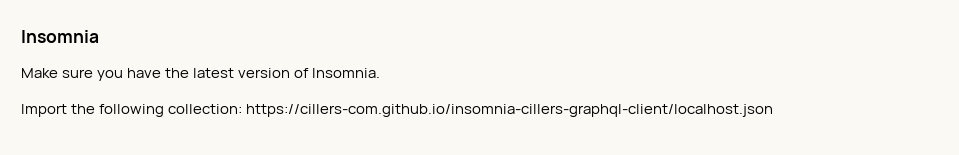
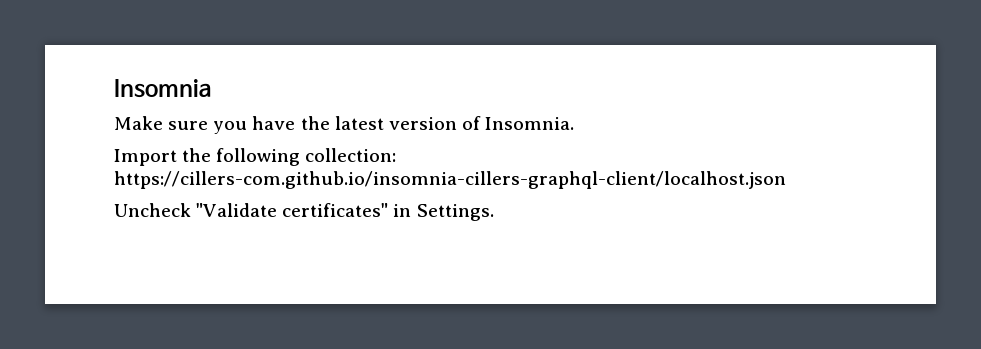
+ Uncheck "Validate certificates" in Settings.

